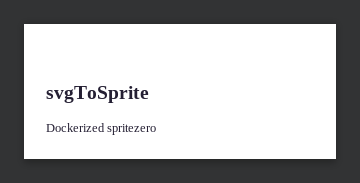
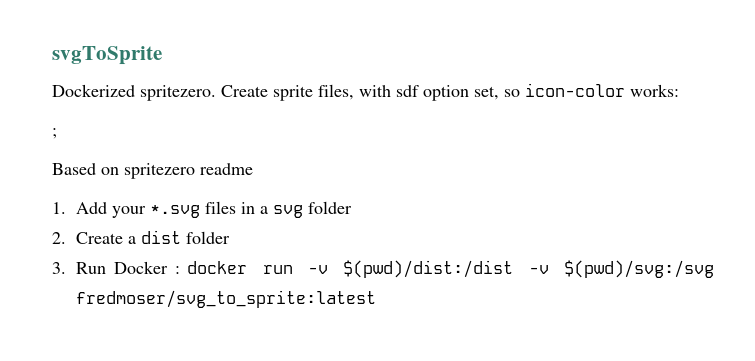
- Dockerized spritezero
+ Dockerized spritezero. Create sprite files, with sdf option set, so icon-color works:
+ ;
+ Based on spritezero readme
+ 1. Add your *.svg files in a svg folder
+ 2. Create a dist folder
+ 3. Run Docker : docker run -v $(pwd)/dist:/dist -v $(pwd)/svg:/svg fredmoser/svg_to_sprite:latest

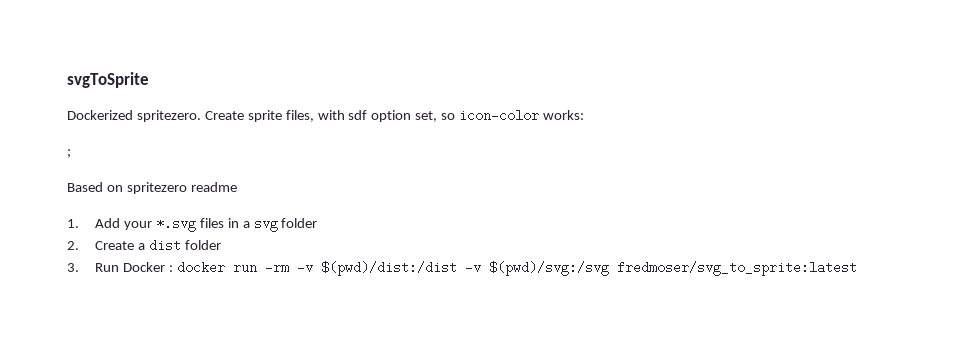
- 3. Run Docker : docker run -v $(pwd)/dist:/dist -v $(pwd)/svg:/svg fredmoser/svg_to_sprite:latest
+ 3. Run Docker : docker run -rm -v $(pwd)/dist:/dist -v $(pwd)/svg:/svg fredmoser/svg_to_sprite:latest

